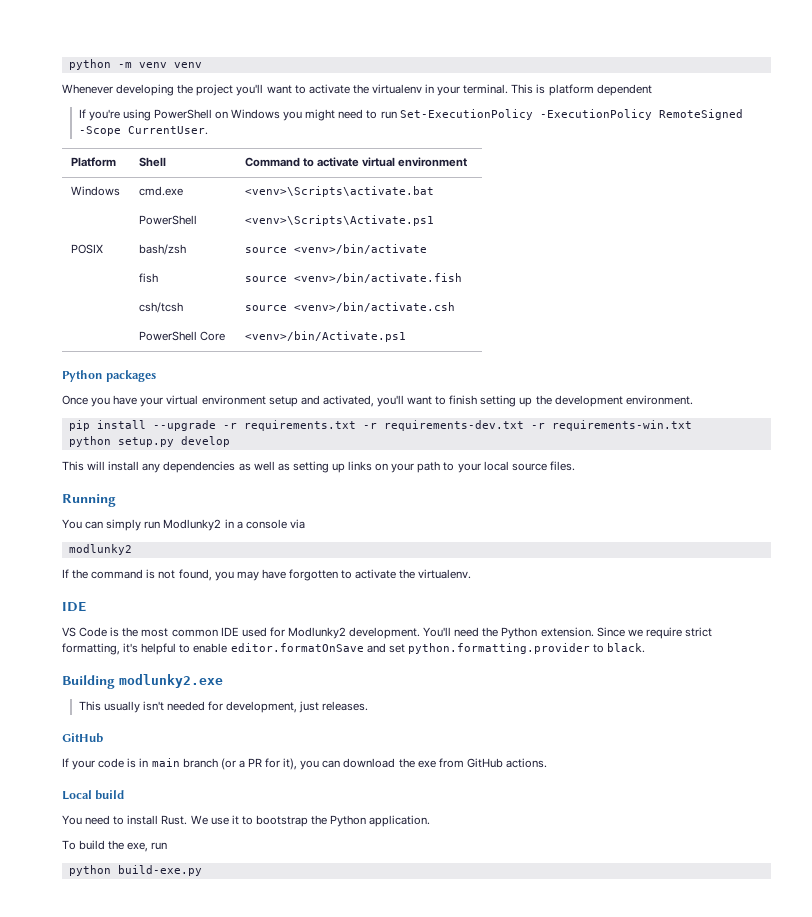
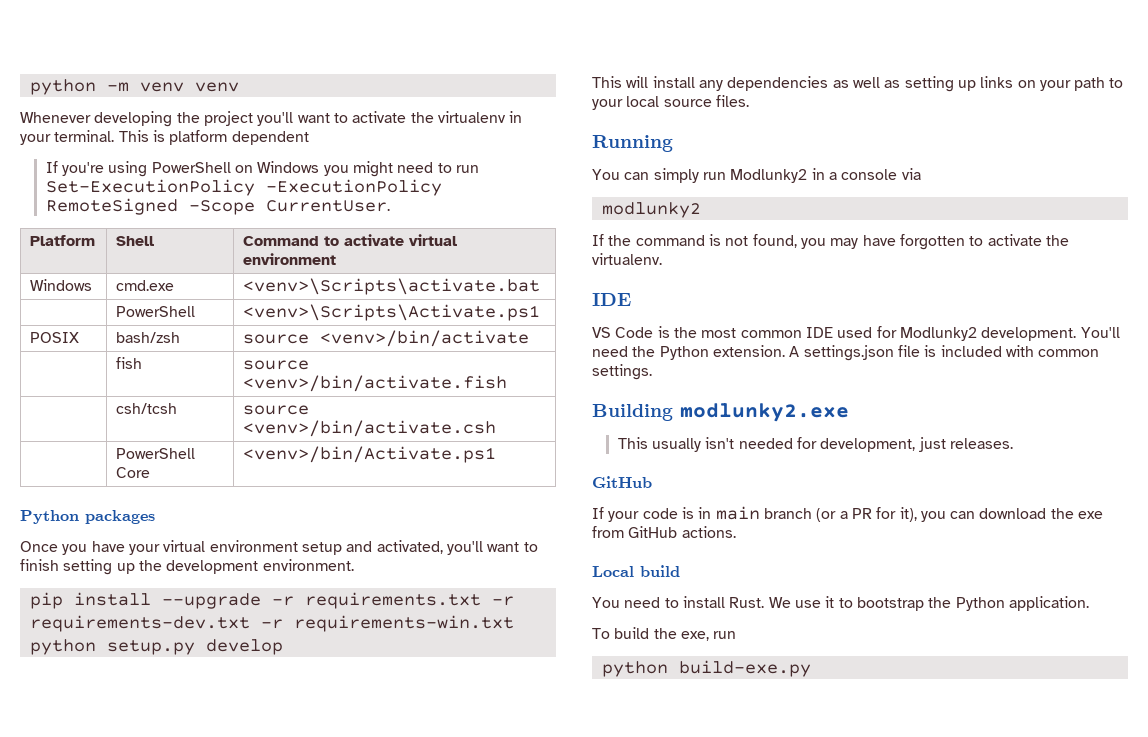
- Since we require strict formatting, it's helpful to enable editor.formatOnSave and set python.formatting.provider to black.
+ A settings.json file is included with common settings.

